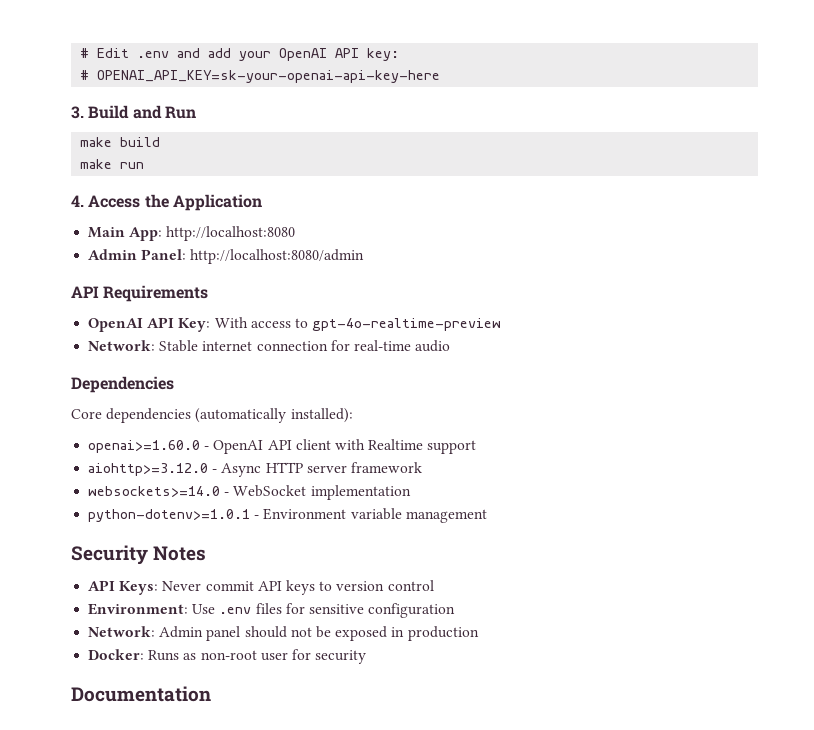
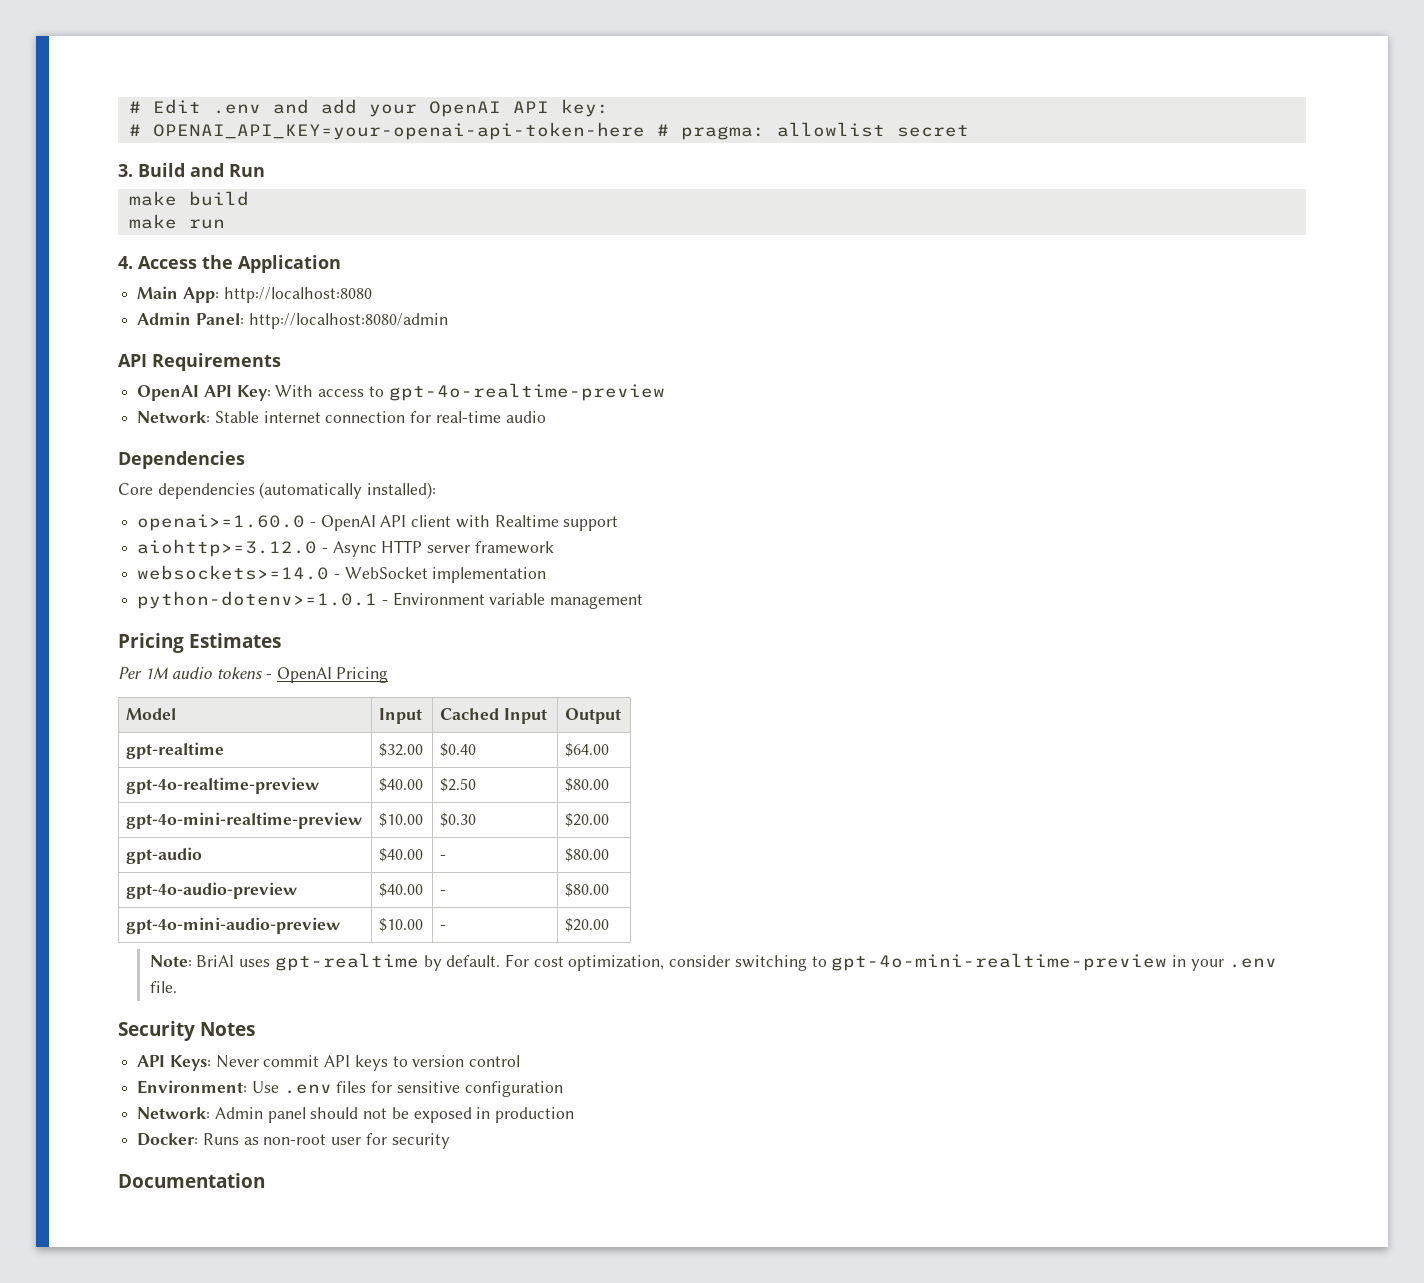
- # OPENAI_API_KEY=sk-your-openai-api-key-here
+ # OPENAI_API_KEY=your-openai-api-token-here # pragma: allowlist secret
+ Pricing Estimates
+ Per 1M audio tokens - OpenAI Pricing
+ Model | Input | Cached Input | Output
+ gpt-realtime | $32.00 | $0.40 | $64.00
+ gpt-4o-realtime-preview | $40.00 | $2.50 | $80.00
+ gpt-4o-mini-realtime-preview | $10.00 | $0.30 | $20.00
+ gpt-audio | $40.00 | - | $80.00
+ gpt-4o-audio-preview | $40.00 | - | $80.00
+ gpt-4o-mini-audio-preview | $10.00 | - | $20.00
+ Note: BriAI uses gpt-realtime by default. For cost optimization, consider switching to gpt-4o-mini-realtime-preview in your .env file.

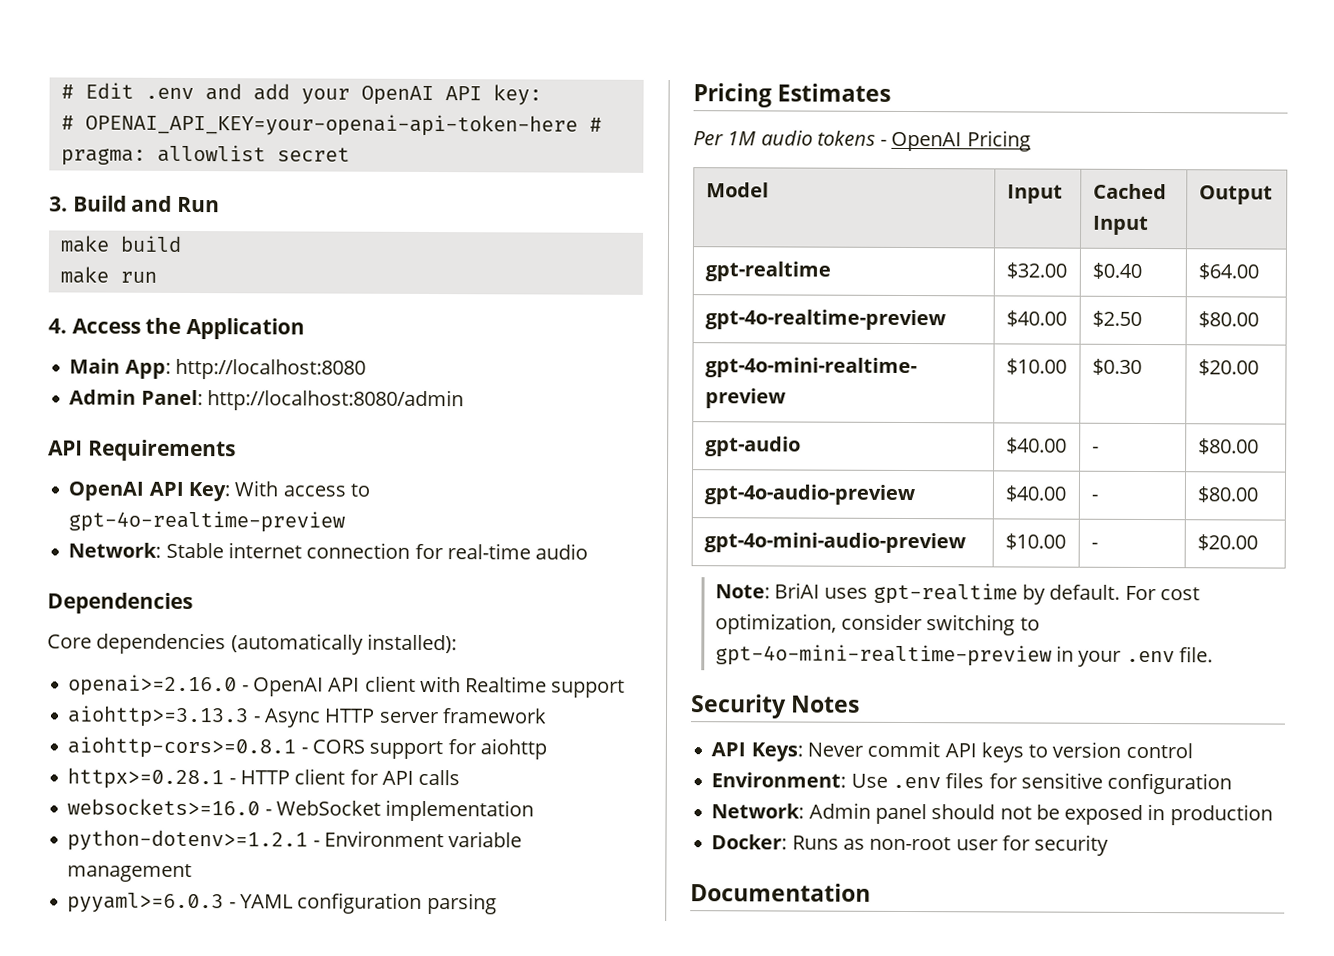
- openai>=1.60.0 - OpenAI API client with Realtime support
+ openai>=2.16.0 - OpenAI API client with Realtime support
- aiohttp>=3.12.0 - Async HTTP server framework
+ aiohttp>=3.13.3 - Async HTTP server framework
- websockets>=14.0 - WebSocket implementation
+ aiohttp-cors>=0.8.1 - CORS support for aiohttp
+ httpx>=0.28.1 - HTTP client for API calls
+ websockets>=16.0 - WebSocket implementation
- python-dotenv>=1.0.1 - Environment variable management
+ python-dotenv>=1.2.1 - Environment variable management
+ pyyaml>=6.0.3 - YAML configuration parsing

